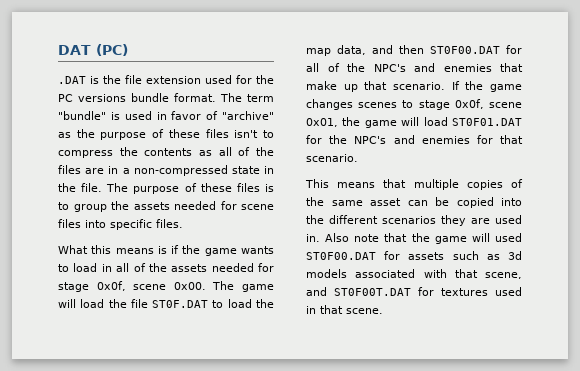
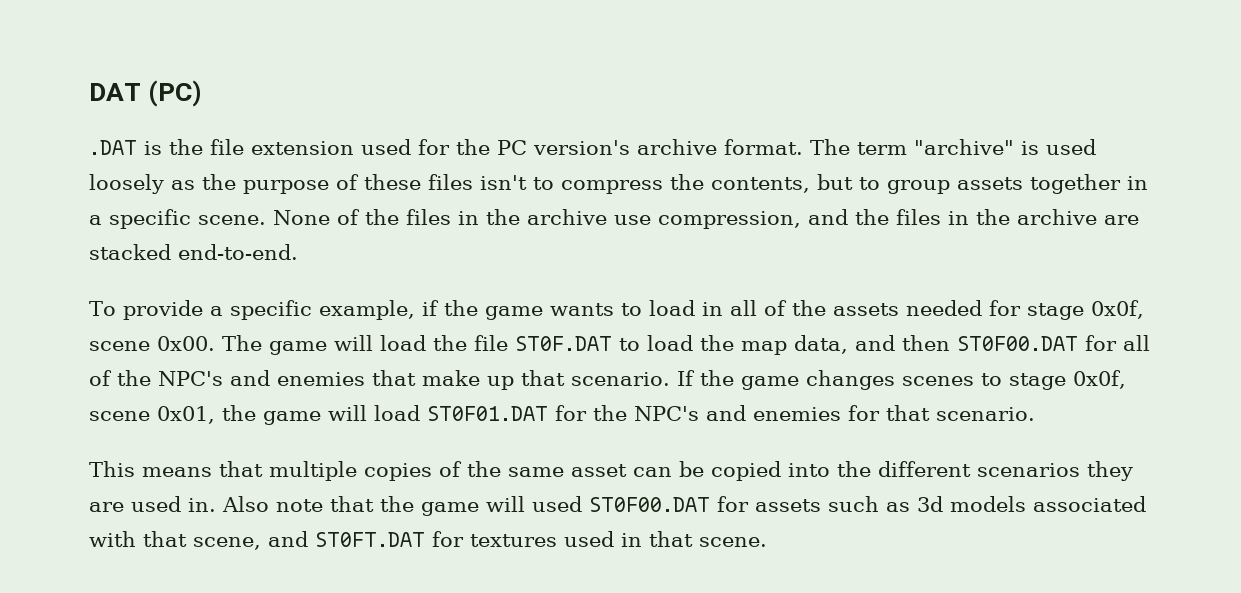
- .DAT is the file extension used for the PC versions bundle format.
+ .DAT is the file extension used for the PC version's archive format.
- The term "bundle" is used in favor of "archive" as the purpose of these files isn't to compress the contents as all of the files are in a non-compressed state in the file. The purpose of these files is to group the assets needed for scene files into specific files.
- What this means is if the game wants to load in all of the assets needed for stage 0x0f, scene 0x00.
+ The term "archive" is used loosely as the purpose of these files isn't to compress the contents, but to group assets together in a specific scene. None of the files in the archive use compression, and the files in the archive are stacked end-to-end.
+ To provide a specific example, if the game wants to load in all of the assets needed for stage 0x0f, scene 0x00.
- Also note that the game will used ST0F00.DAT for assets such as 3d models associated with that scene, and ST0F00T.DAT for textures used in that scene.
+ Also note that the game will used ST0F00.DAT for assets such as 3d models associated with that scene, and ST0FT.DAT for textures used in that scene.

